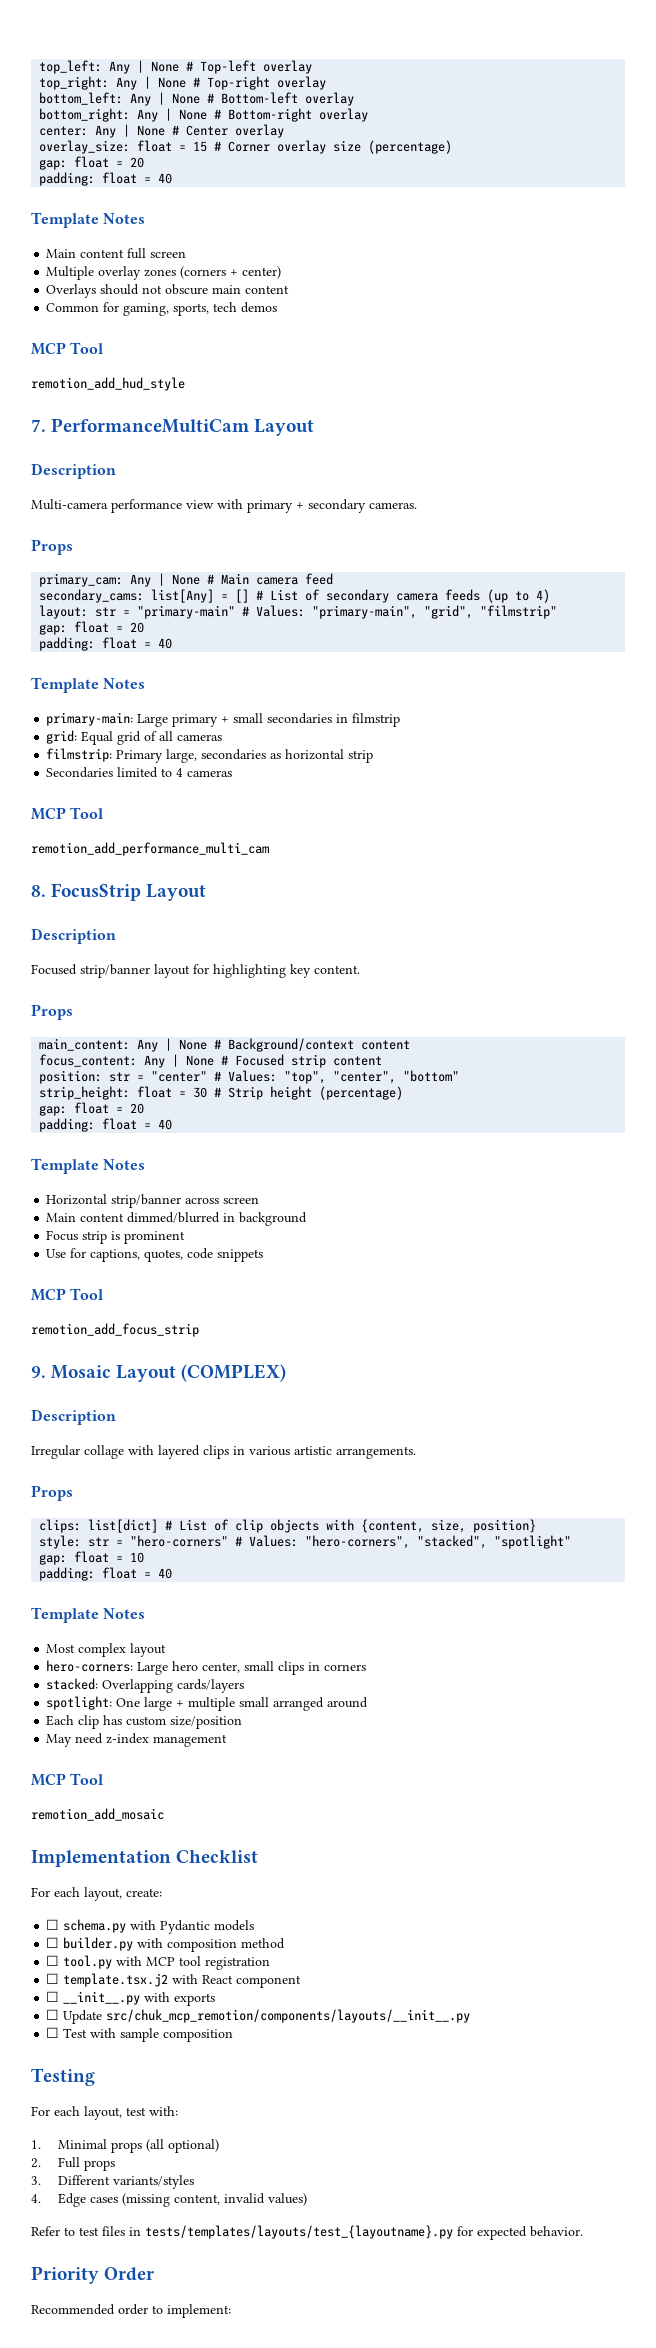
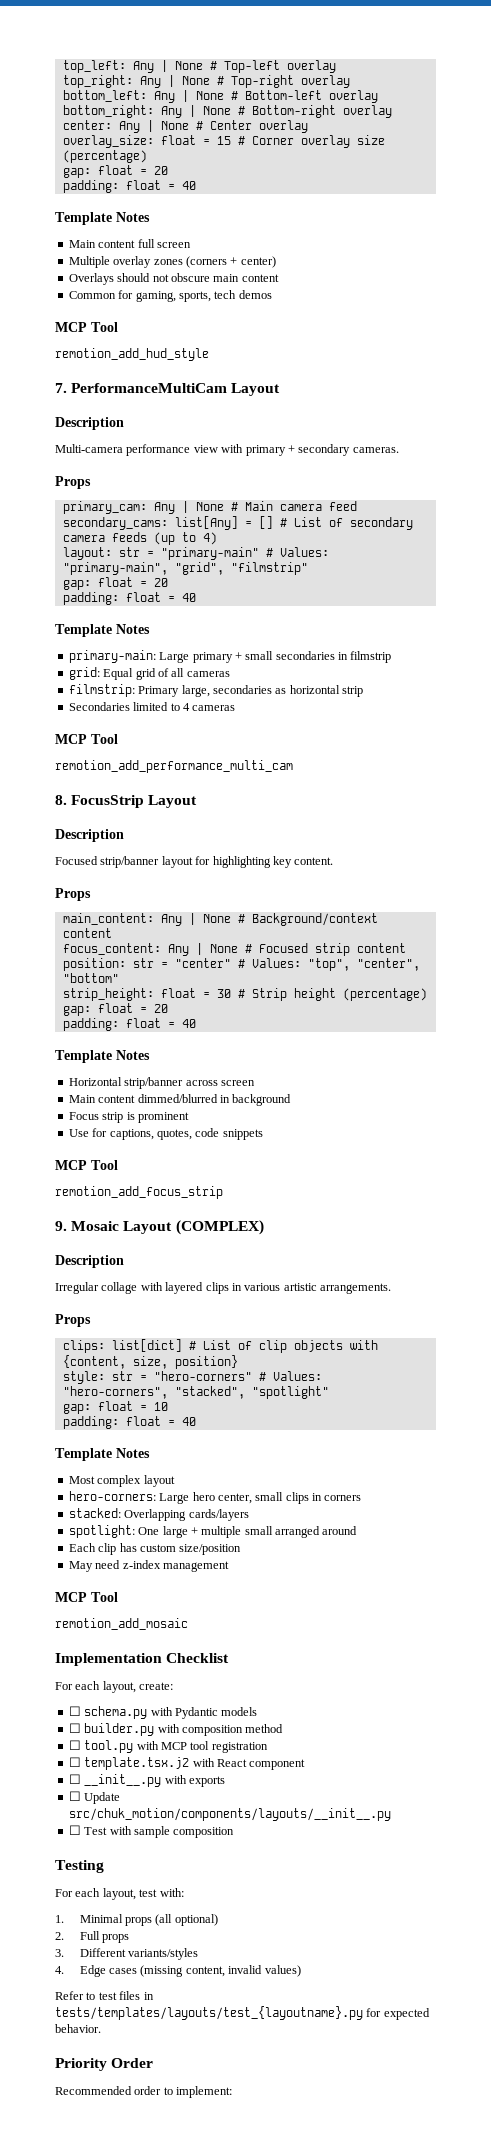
- ☐ Update src/chuk_mcp_remotion/components/layouts/__init__.py
+ ☐ Update src/chuk_motion/components/layouts/__init__.py

